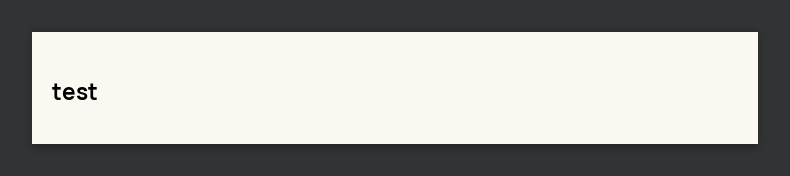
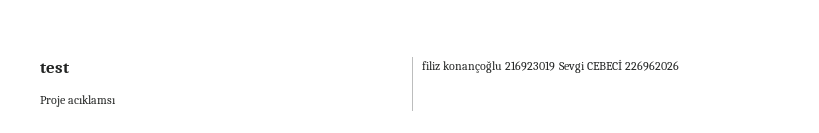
+ Proje acıklamsı
+ filiz konançoğlu 216923019 Sevgi CEBECİ 226962026

